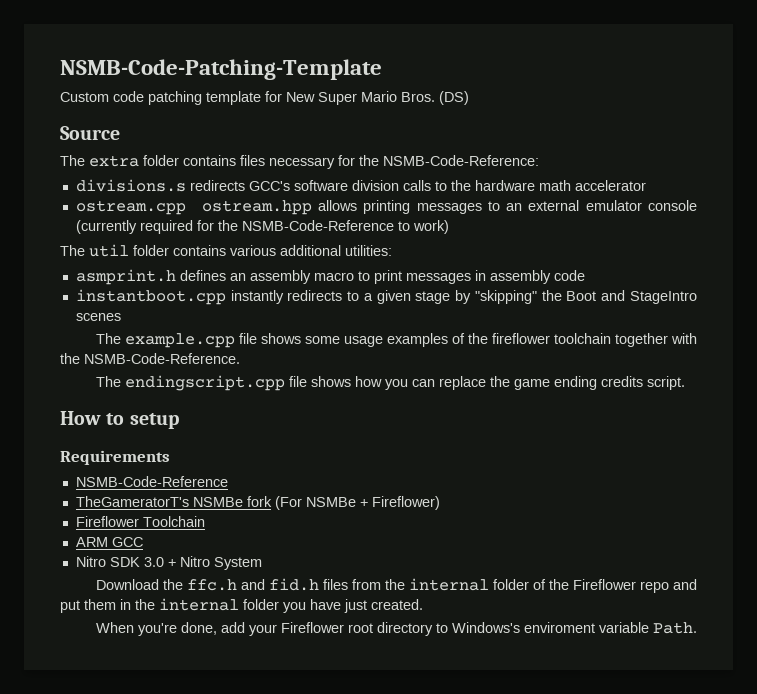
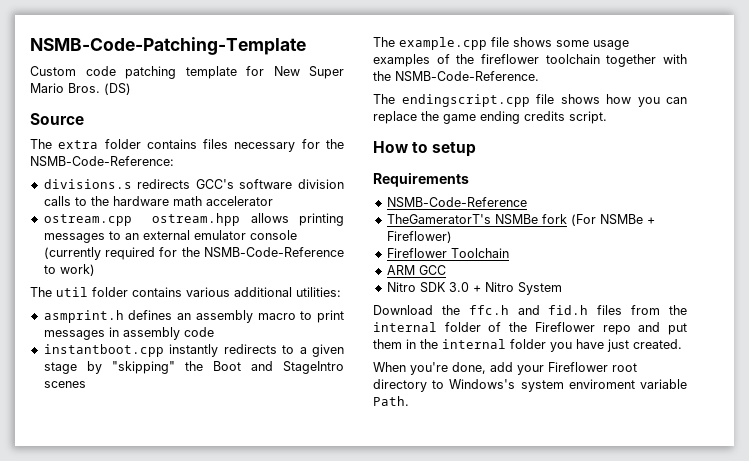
- When you're done, add your Fireflower root directory to Windows's enviroment variable Path.
+ When you're done, add your Fireflower root directory to Windows's system enviroment variable Path.

